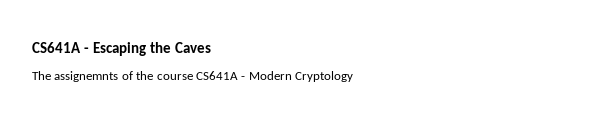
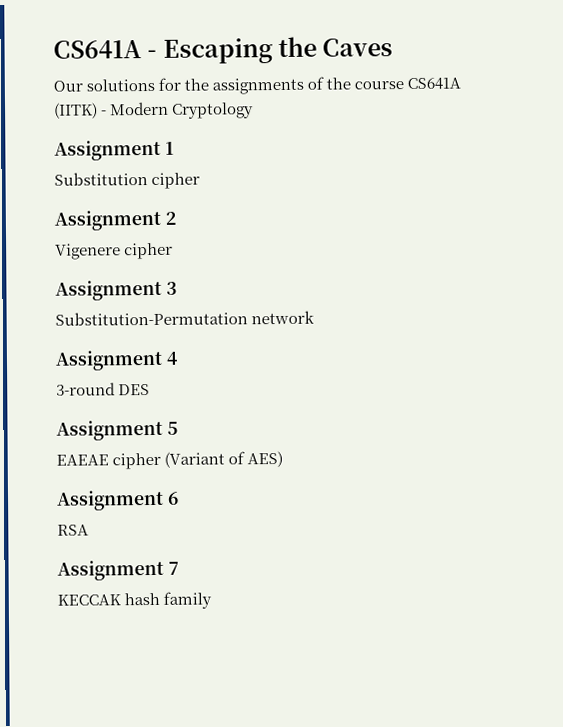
- The assignemnts of the course CS641A - Modern Cryptology
+ Our solutions for the assignments of the course CS641A (IITK) - Modern Cryptology
+ Assignment 1
+ Substitution cipher
+ Assignment 2
+ Vigenere cipher
+ Assignment 3
+ Substitution-Permutation network
+ Assignment 4
+ 3-round DES
+ Assignment 5
+ EAEAE cipher (Variant of AES)
+ Assignment 6
+ RSA
+ Assignment 7
+ KECCAK hash family

